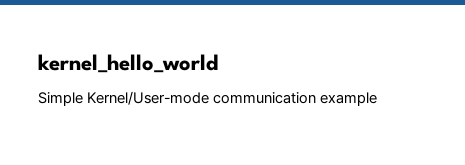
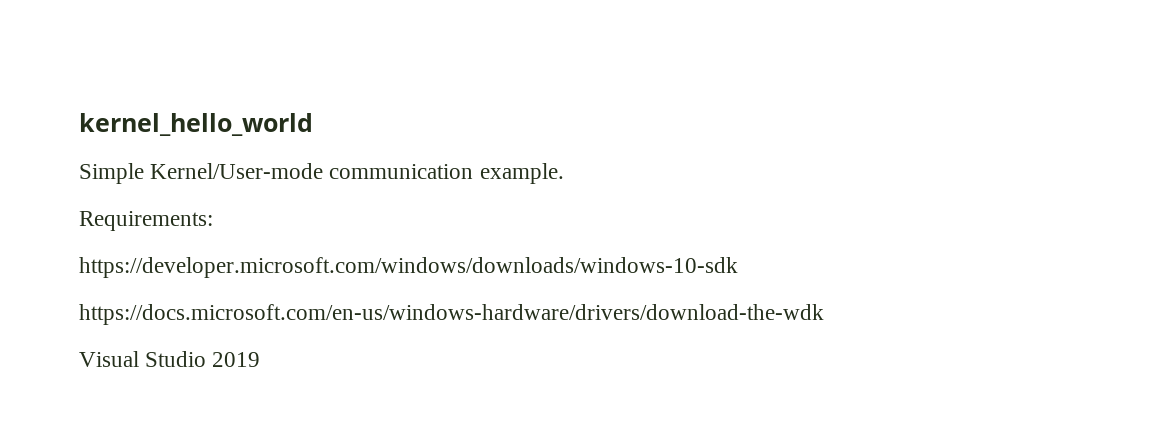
- Simple Kernel/User-mode communication example
+ Simple Kernel/User-mode communication example.
+ Requirements:
+ https://developer.microsoft.com/windows/downloads/windows-10-sdk
+ https://docs.microsoft.com/en-us/windows-hardware/drivers/download-the-wdk
+ Visual Studio 2019

